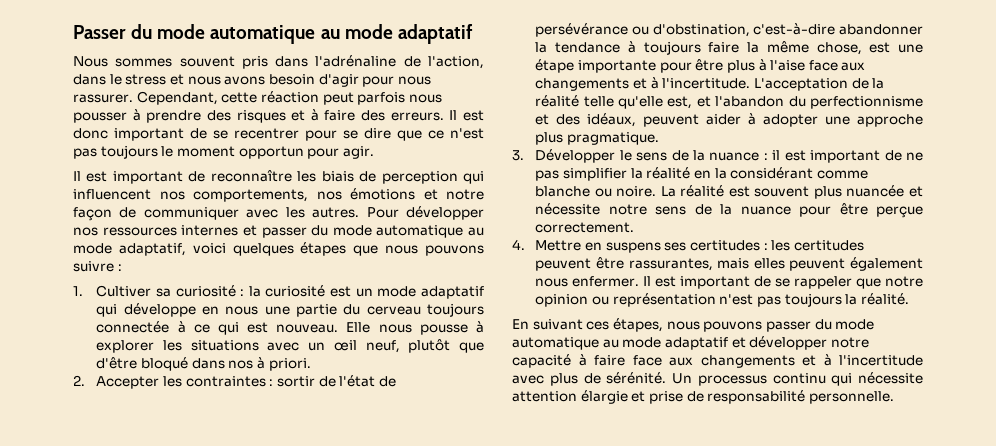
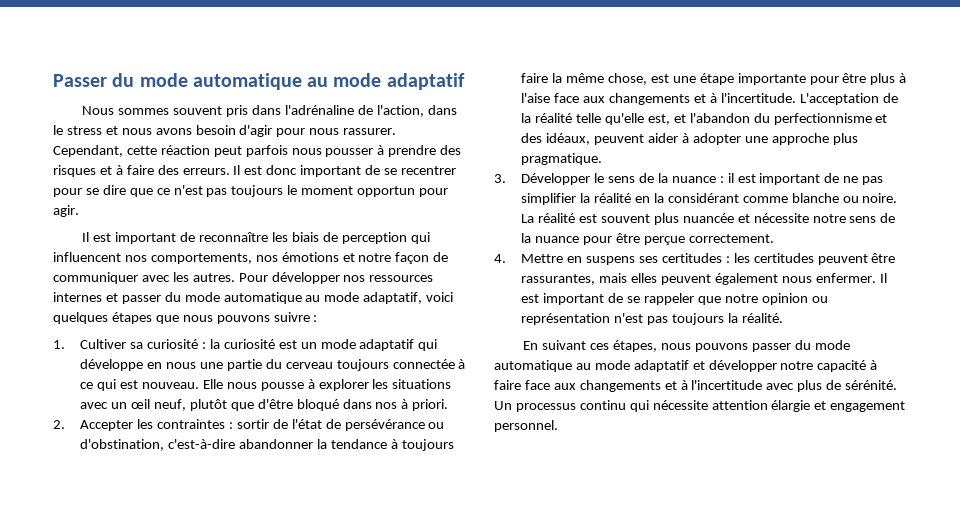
- Un processus continu qui nécessite attention élargie et prise de responsabilité personnelle.
+ Un processus continu qui nécessite attention élargie et engagement personnel.

